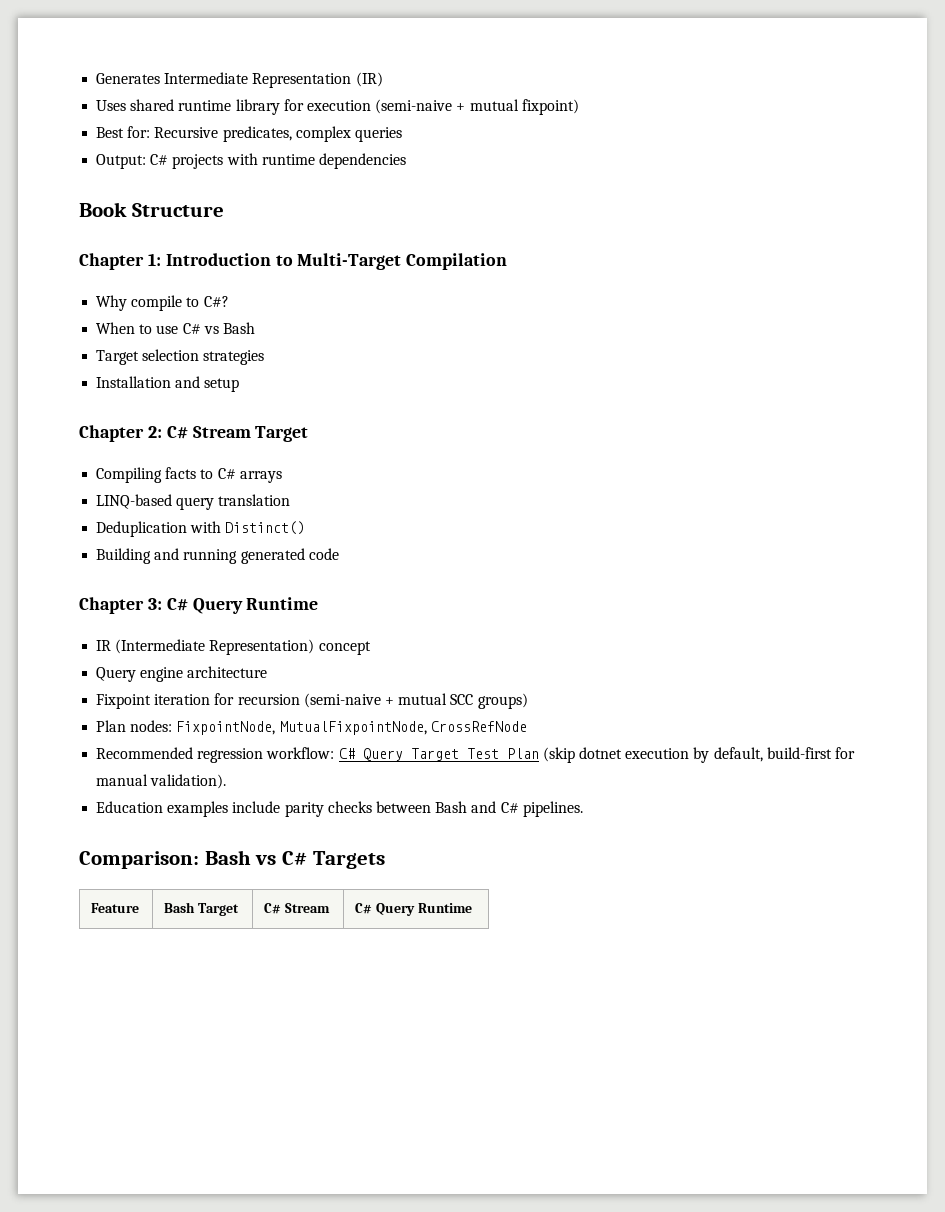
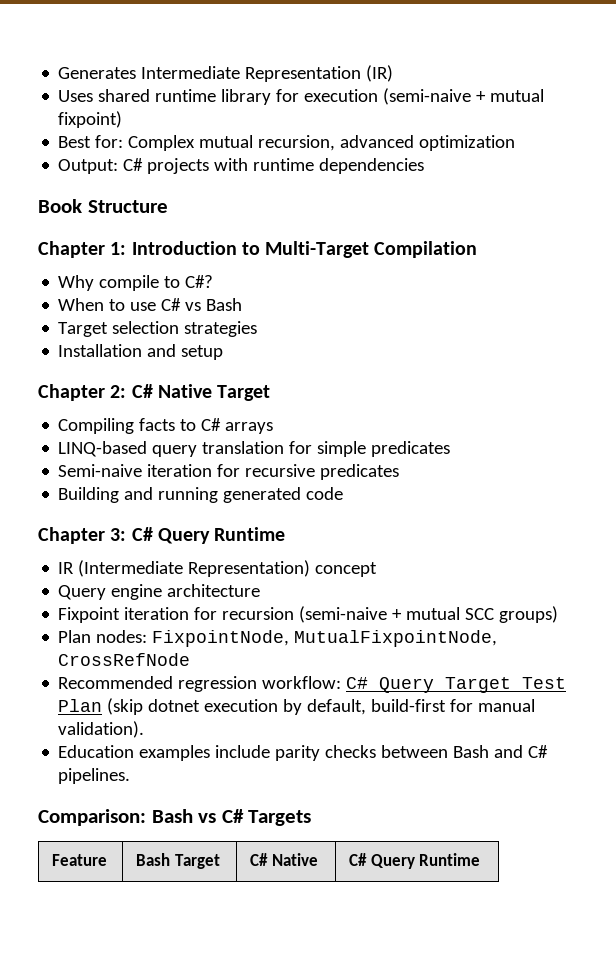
- Best for: Recursive predicates, complex queries
+ Best for: Complex mutual recursion, advanced optimization
- Chapter 2: C# Stream Target
+ Chapter 2: C# Native Target
- LINQ-based query translation
- Deduplication with Distinct()
+ LINQ-based query translation for simple predicates
+ Semi-naive iteration for recursive predicates
- Feature | Bash Target | C# Stream | C# Query Runtime
+ Feature | Bash Target | C# Native | C# Query Runtime

